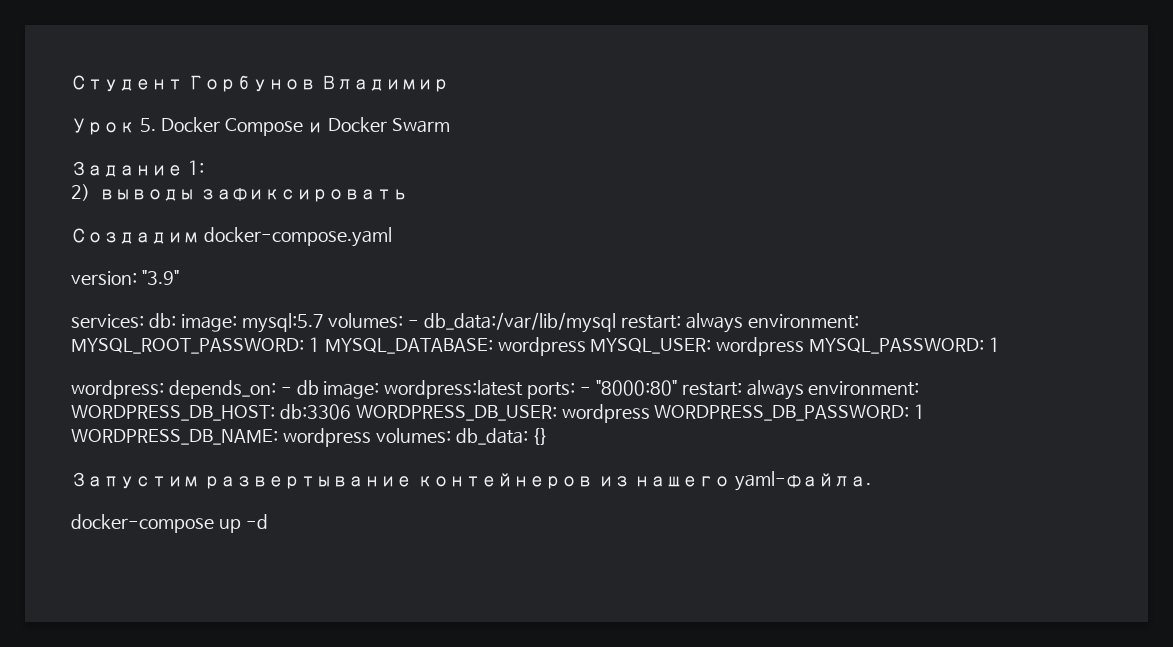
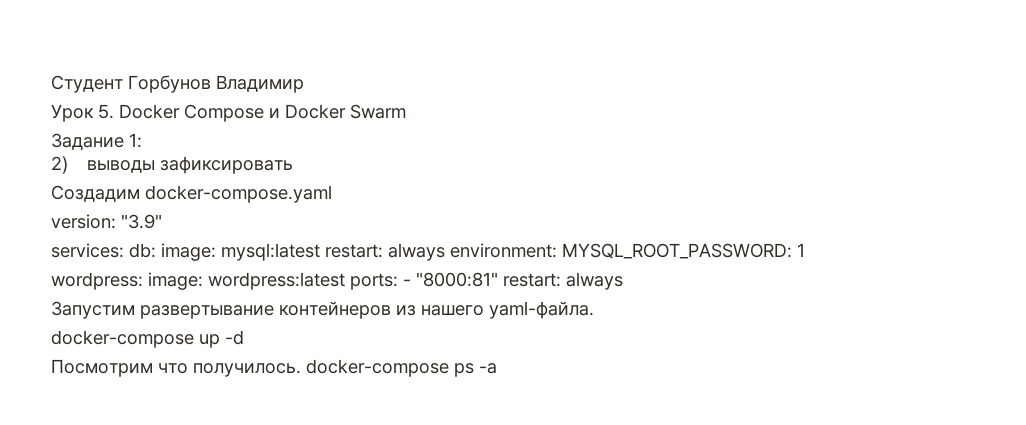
- services: db: image: mysql:5.7 volumes: - db_data:/var/lib/mysql restart: always environment: MYSQL_ROOT_PASSWORD: 1 MYSQL_DATABASE: wordpress MYSQL_USER: wordpress MYSQL_PASSWORD: 1
- wordpress: depends_on: - db image: wordpress:latest ports: - "8000:80" restart: always environment: WORDPRESS_DB_HOST: db:3306 WORDPRESS_DB_USER: wordpress WORDPRESS_DB_PASSWORD: 1 WORDPRESS_DB_NAME: wordpress volumes: db_data: {}
+ services: db: image: mysql:latest restart: always environment: MYSQL_ROOT_PASSWORD: 1
+ wordpress: image: wordpress:latest ports: - "8000:81" restart: always
+ Посмотрим что получилось. docker-compose ps -a

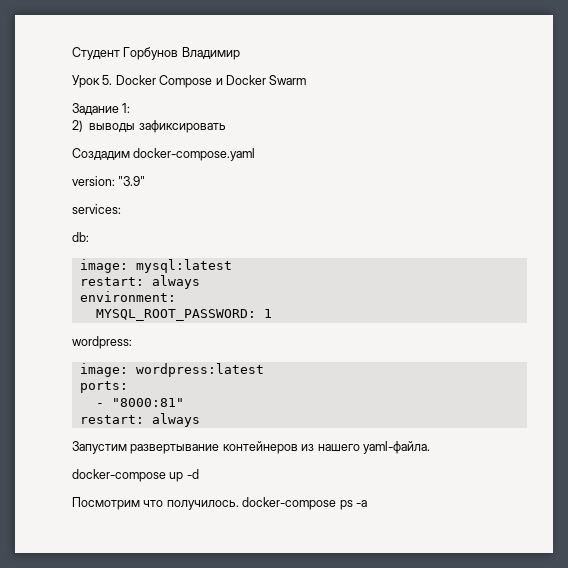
- services: db: image: mysql:latest restart: always environment: MYSQL_ROOT_PASSWORD: 1
+ services:
+ db:
+ image: mysql:latest
+ restart: always
+ environment:
+ MYSQL_ROOT_PASSWORD: 1
- wordpress: image: wordpress:latest ports: - "8000:81" restart: always
+ wordpress:
+ image: wordpress:latest
+ ports:
+ - "8000:81"
+ restart: always

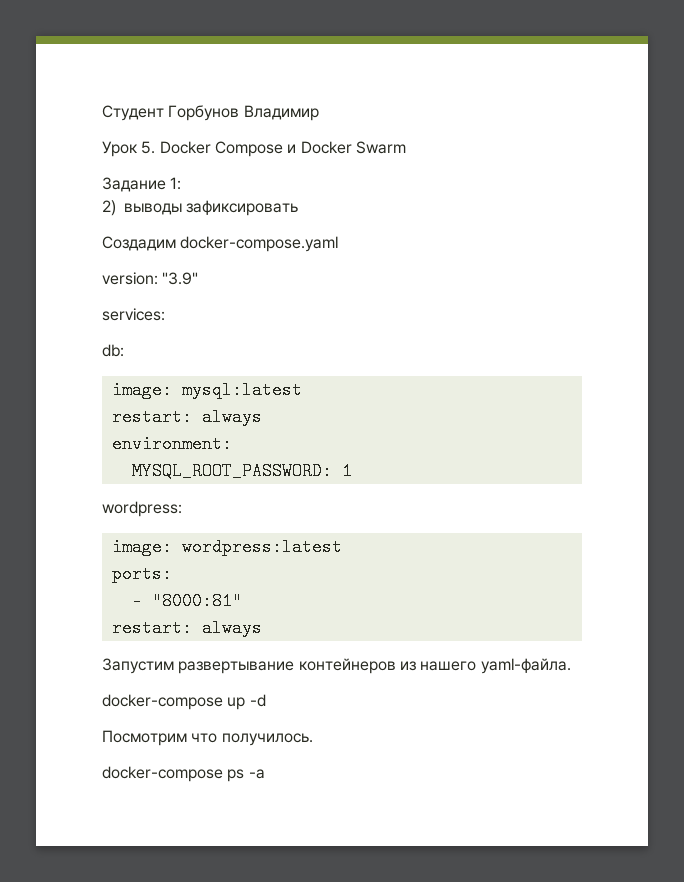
- Посмотрим что получилось. docker-compose ps -a
+ Посмотрим что получилось.
+ docker-compose ps -a

